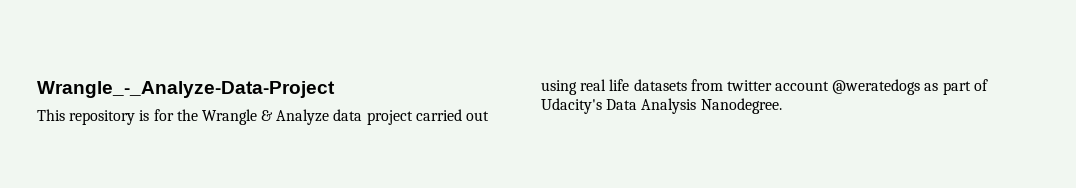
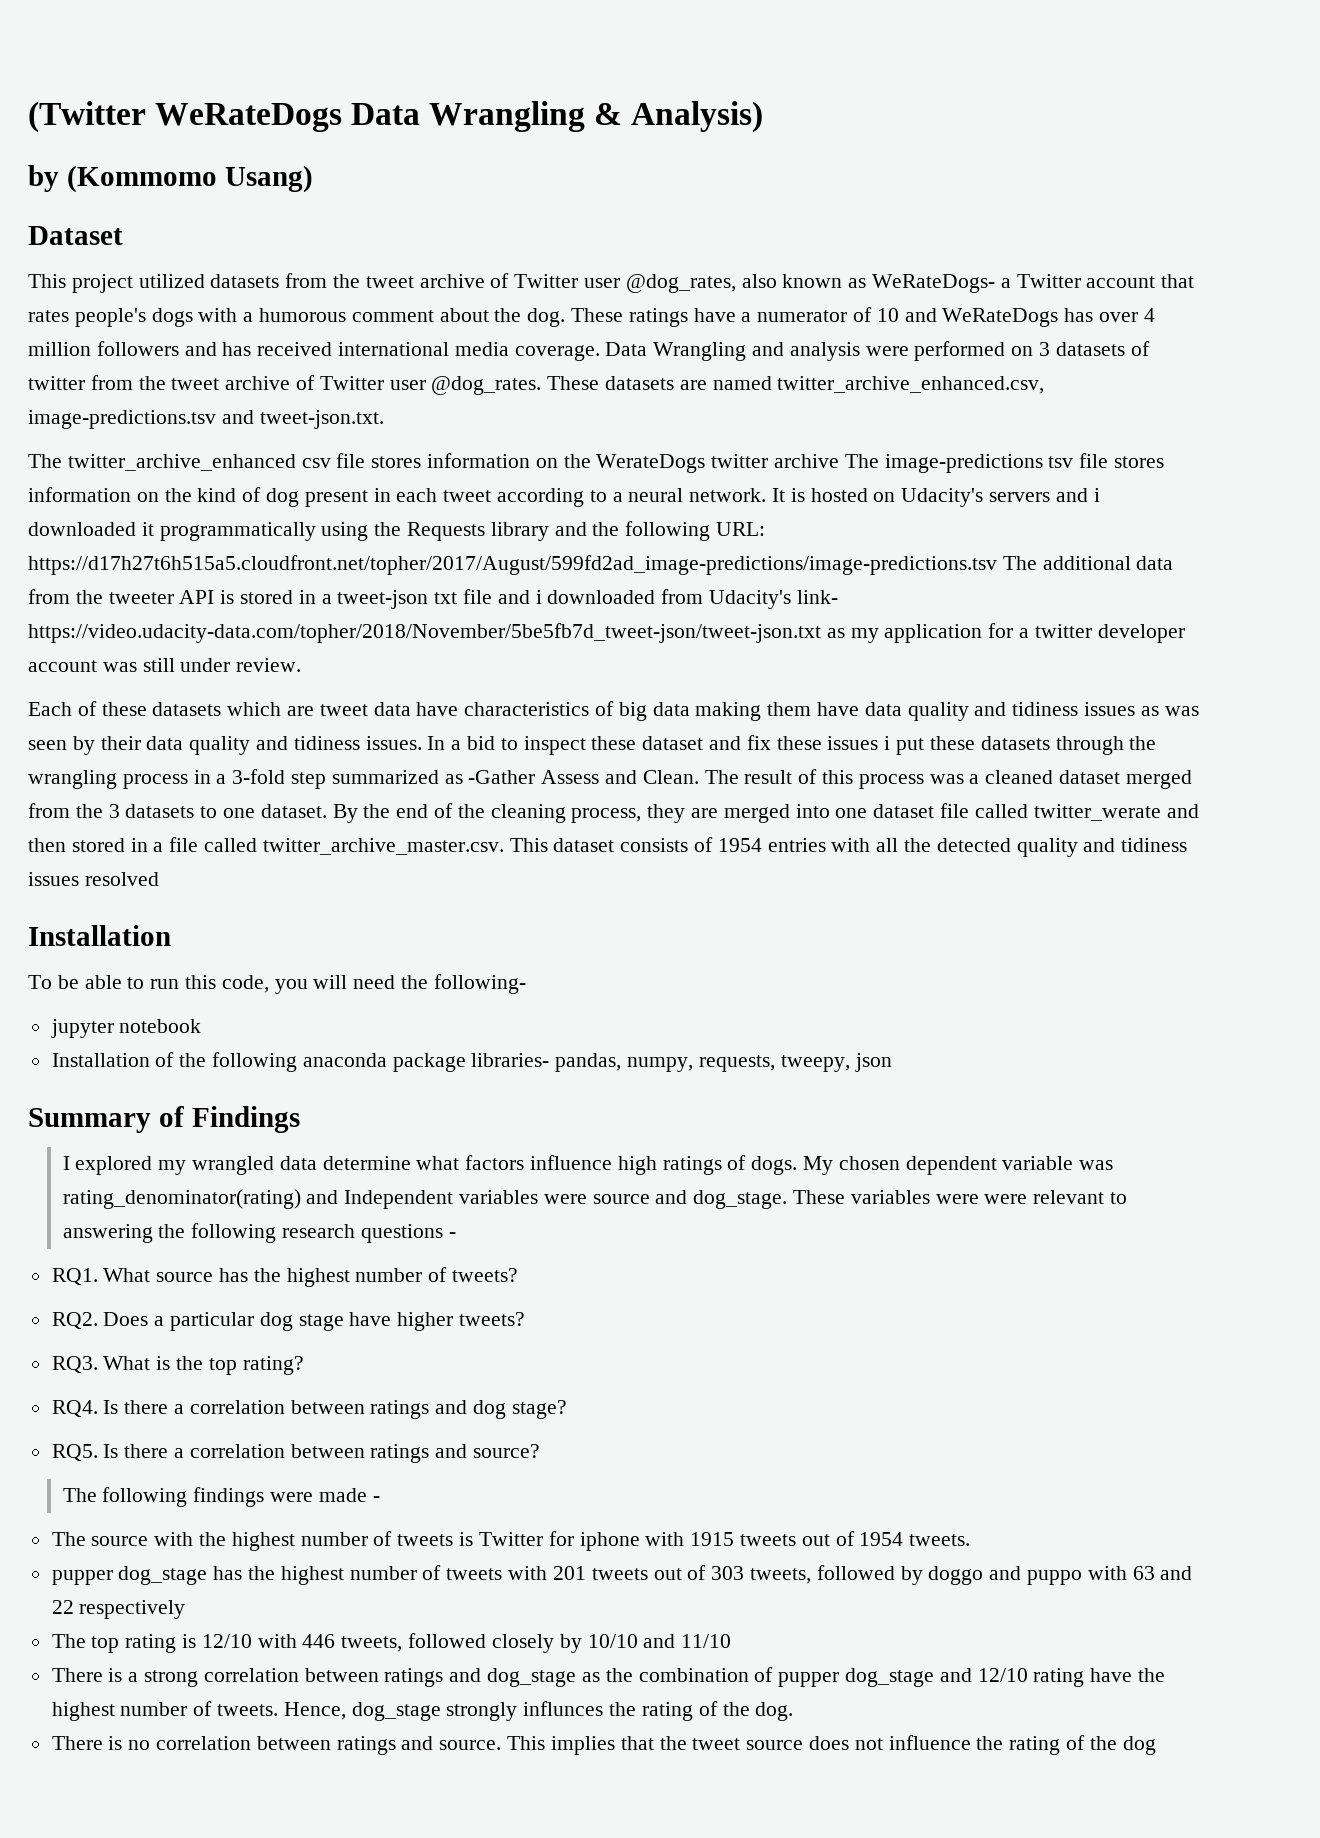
- Wrangle_-_Analyze-Data-Project
- This repository is for the Wrangle & Analyze data project carried out using real life datasets from twitter account @weratedogs as part of Udacity's Data Analysis Nanodegree.
+ (Twitter WeRateDogs Data Wrangling & Analysis)
+ by (Kommomo Usang)
+ Dataset
+ This project utilized datasets from the tweet archive of Twitter user @dog_rates, also known as WeRateDogs- a Twitter account that rates people's dogs with a humorous comment about the dog. These ratings have a numerator of 10 and WeRateDogs has over 4 million followers and has received international media coverage. Data Wrangling and analysis were performed on 3 datasets of twitter from the tweet archive of Twitter user @dog_rates. These datasets are named twitter_archive_enhanced.csv, image-predictions.tsv and tweet-json.txt.
+ The twitter_archive_enhanced csv file stores information on the WerateDogs twitter archive The image-predictions tsv file stores information on the kind of dog present in each tweet according to a neural network. It is hosted on Udacity's servers and i downloaded it programmatically using the Requests library and the following URL: https://d17h27t6h515a5.cloudfront.net/topher/2017/August/599fd2ad_image-predictions/image-predictions.tsv The additional data from the tweeter API is stored in a tweet-json txt file and i downloaded from Udacity's link- https://video.udacity-data.com/topher/2018/November/5be5fb7d_tweet-json/tweet-json.txt as my application for a twitter developer account was still under review.
+ Each of these datasets which are tweet data have characteristics of big data making them have data quality and tidiness issues as was seen by their data quality and tidiness issues. In a bid to inspect these dataset and fix these issues i put these datasets through the wrangling process in a 3-fold step summarized as -Gather Assess and Clean. The result of this process was a cleaned dataset merged from the 3 datasets to one dataset. By the end of the cleaning process, they are merged into one dataset file called twitter_werate and then stored in a file called twitter_archive_master.csv. This dataset consists of 1954 entries with all the detected quality and tidiness issues resolved
+ Installation
+ To be able to run this code, you will need the following-
+ jupyter notebook
+ Installation of the following anaconda package libraries- pandas, numpy, requests, tweepy, json
+ Summary of Findings
+ I explored my wrangled data determine what factors influence high ratings of dogs. My chosen dependent variable was rating_denominator(rating) and Independent variables were source and dog_stage. These variables were were relevant to answering the following research questions -
+ RQ1. What source has the highest number of tweets?
+ RQ2. Does a particular dog stage have higher tweets?
+ RQ3. What is the top rating?
+ RQ4. Is there a correlation between ratings and dog stage?
+ RQ5. Is there a correlation between ratings and source?
+ The following findings were made -
+ The source with the highest number of tweets is Twitter for iphone with 1915 tweets out of 1954 tweets.
+ pupper dog_stage has the highest number of tweets with 201 tweets out of 303 tweets, followed by doggo and puppo with 63 and 22 respectively
+ The top rating is 12/10 with 446 tweets, followed closely by 10/10 and 11/10
+ There is a strong correlation between ratings and dog_stage as the combination of pupper dog_stage and 12/10 rating have the highest number of tweets. Hence, dog_stage strongly influnces the rating of the dog.
+ There is no correlation between ratings and source. This implies that the tweet source does not influence the rating of the dog

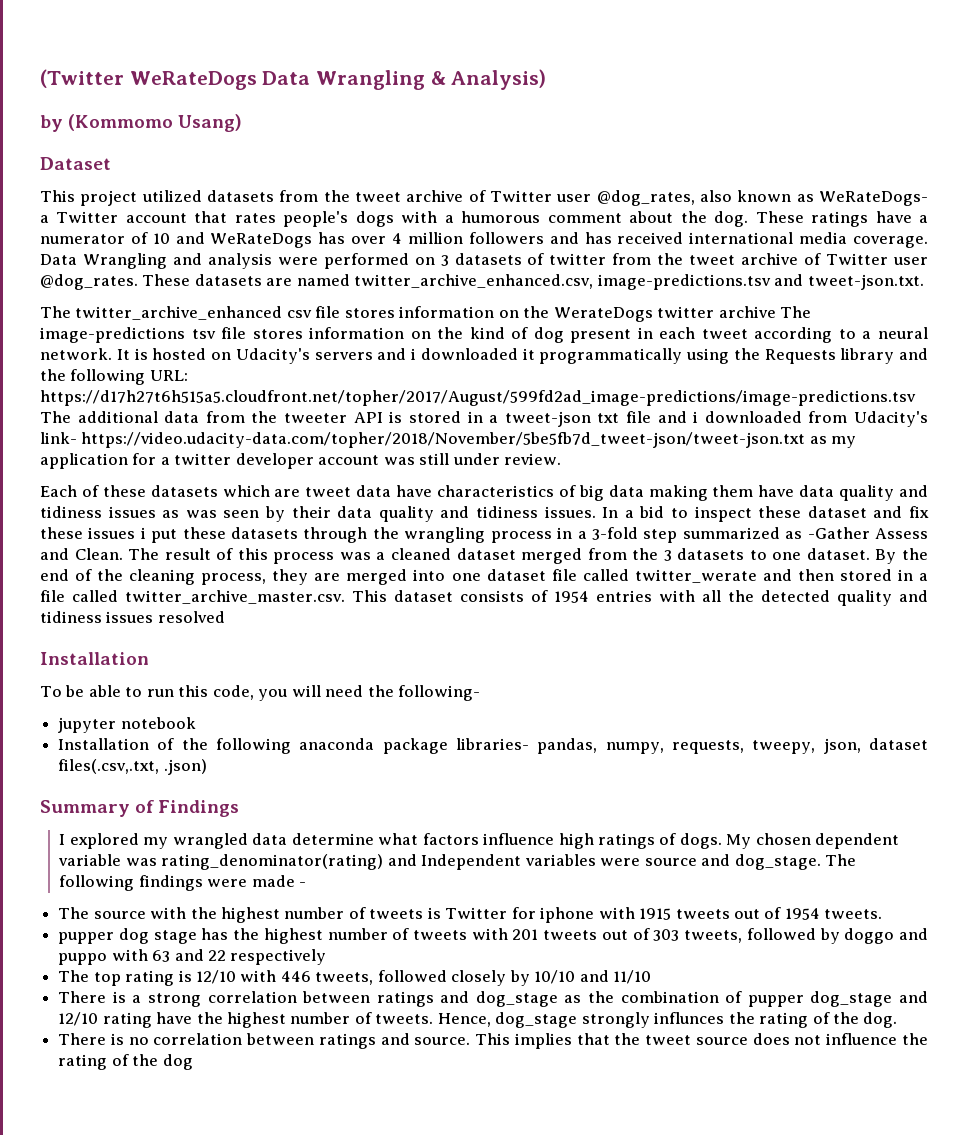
- Installation of the following anaconda package libraries- pandas, numpy, requests, tweepy, json
+ Installation of the following anaconda package libraries- pandas, numpy, requests, tweepy, json, dataset files(.csv,.txt, .json)
- My chosen dependent variable was rating_denominator(rating) and Independent variables were source and dog_stage. These variables were were relevant to answering the following research questions -
- RQ1. What source has the highest number of tweets?
- RQ2. Does a particular dog stage have higher tweets?
- RQ3. What is the top rating?
- RQ4. Is there a correlation between ratings and dog stage?
- RQ5. Is there a correlation between ratings and source?
- The following findings were made -
+ My chosen dependent variable was rating_denominator(rating) and Independent variables were source and dog_stage. The following findings were made -
- pupper dog_stage has the highest number of tweets with 201 tweets out of 303 tweets, followed by doggo and puppo with 63 and 22 respectively
+ pupper dog stage has the highest number of tweets with 201 tweets out of 303 tweets, followed by doggo and puppo with 63 and 22 respectively

